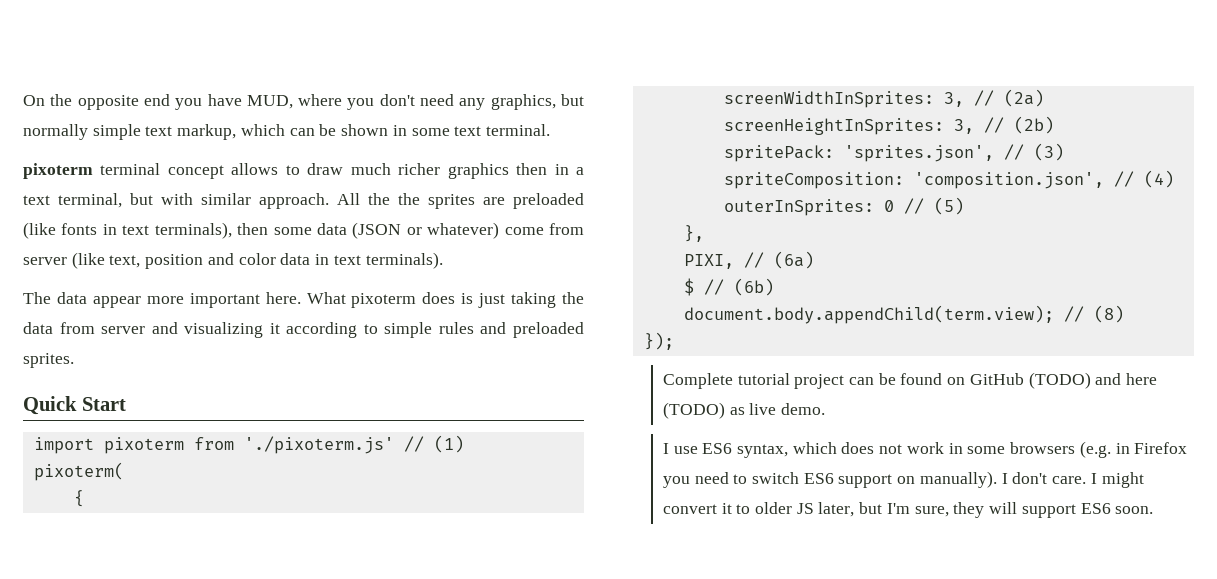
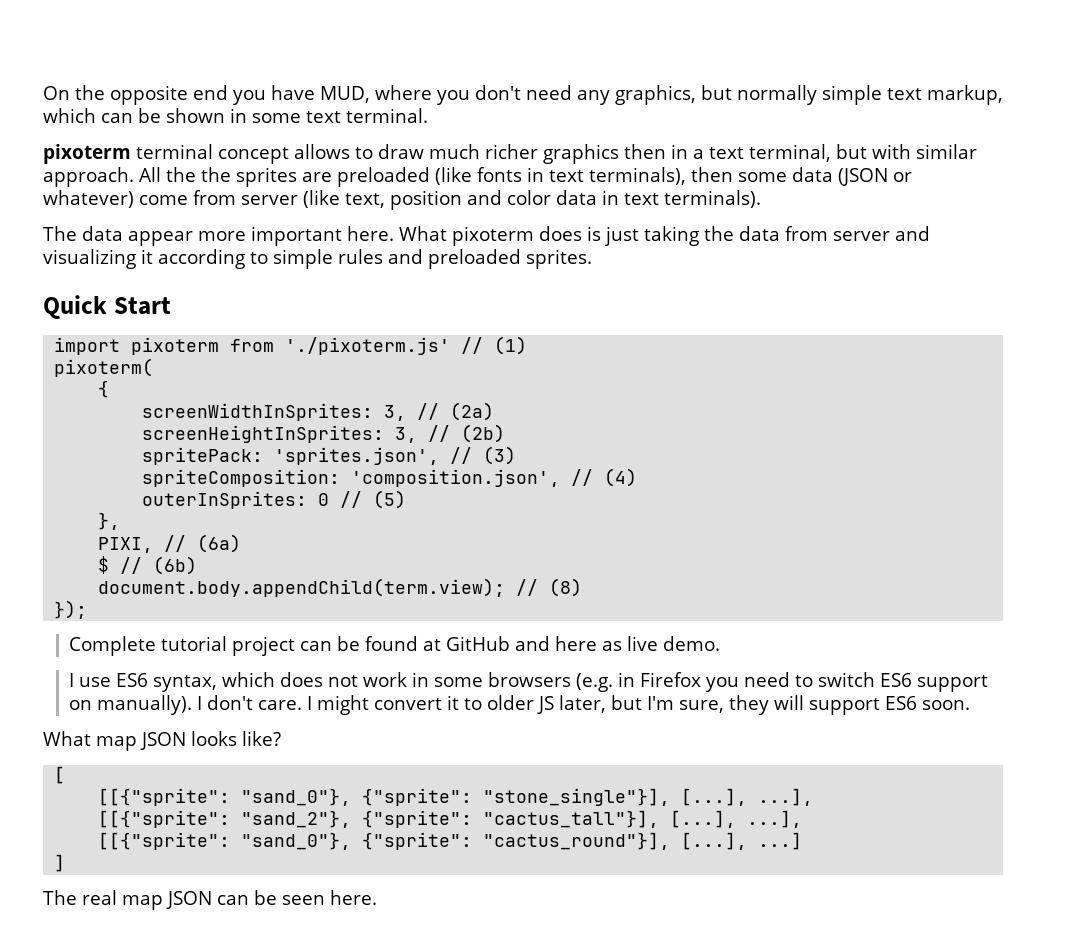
- Complete tutorial project can be found on GitHub (TODO) and here (TODO) as live demo.
+ Complete tutorial project can be found at GitHub and here as live demo.
+ What map JSON looks like?
+ [
+ [[{"sprite": "sand_0"}, {"sprite": "stone_single"}], [...], ...],
+ [[{"sprite": "sand_2"}, {"sprite": "cactus_tall"}], [...], ...],
+ [[{"sprite": "sand_0"}, {"sprite": "cactus_round"}], [...], ...]
+ ]
+ The real map JSON can be seen here.

